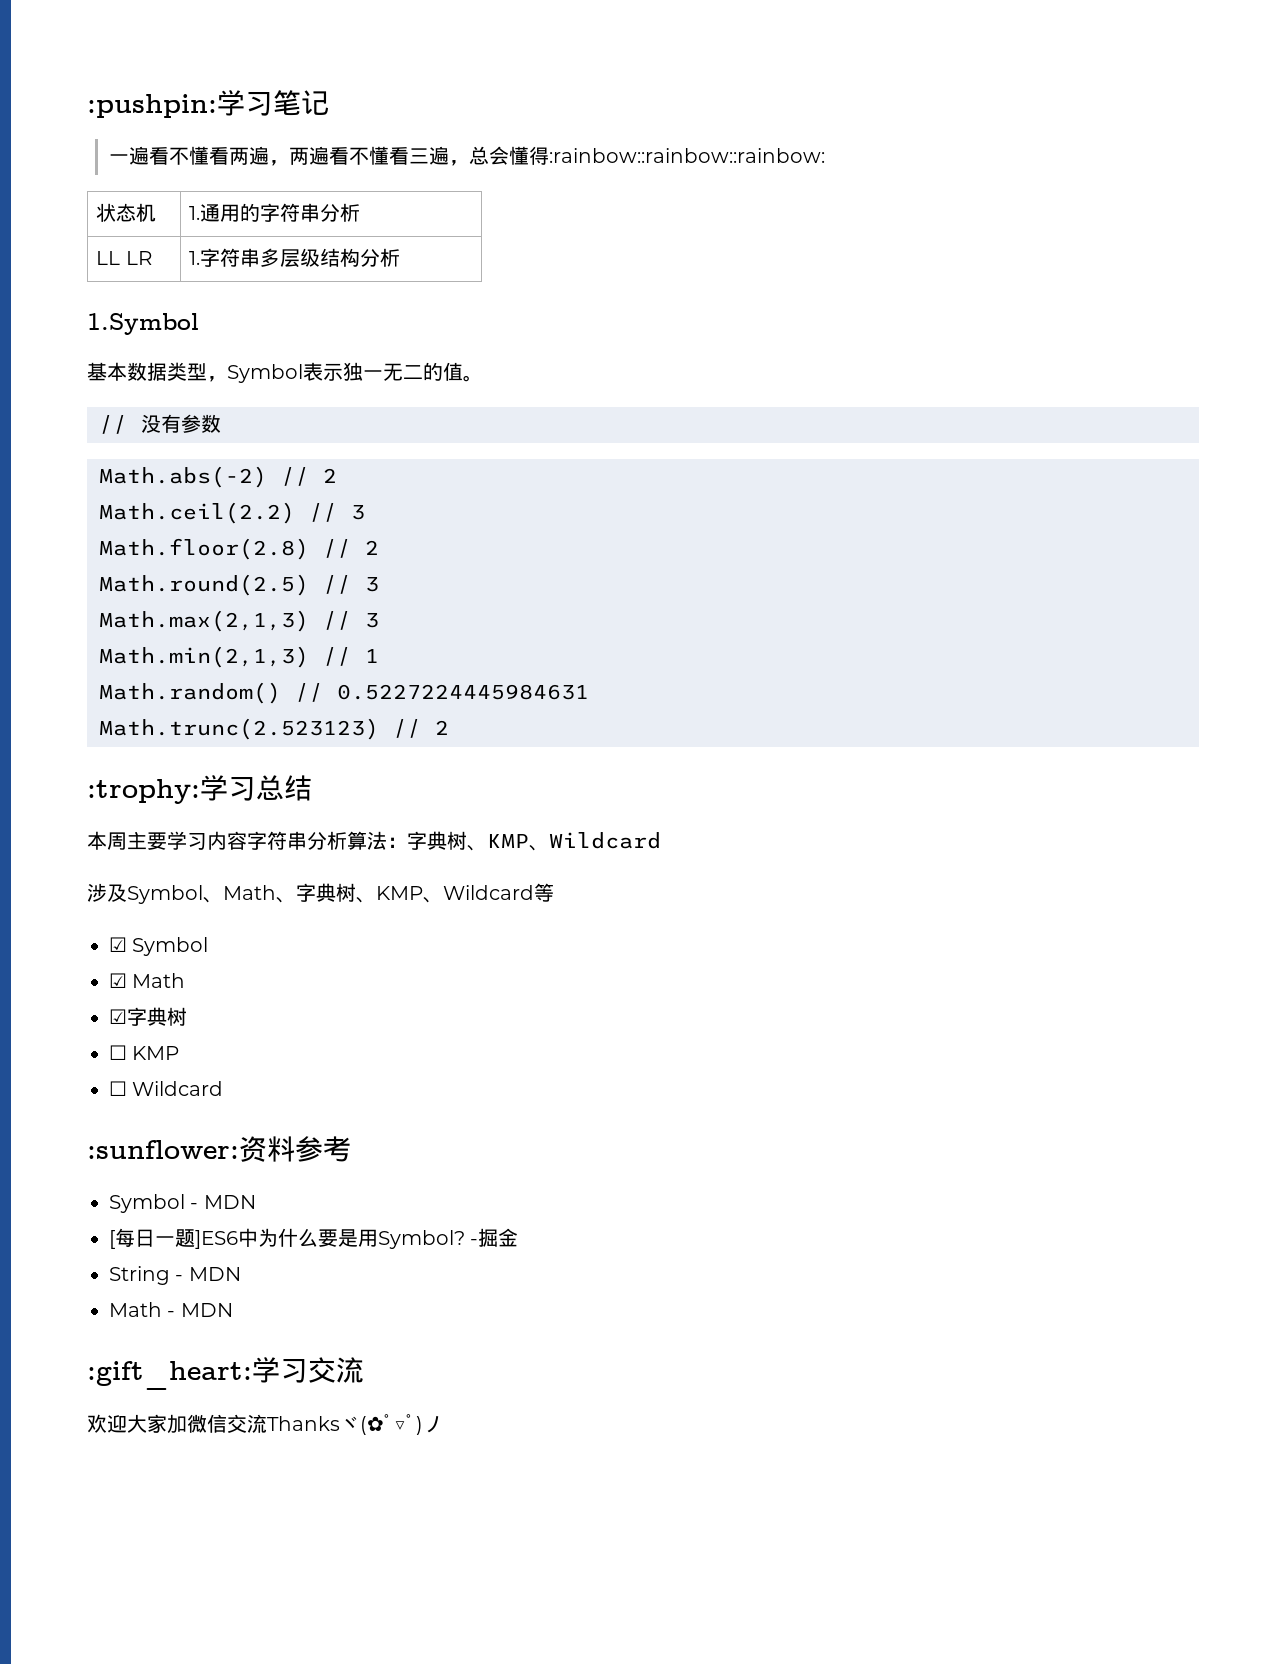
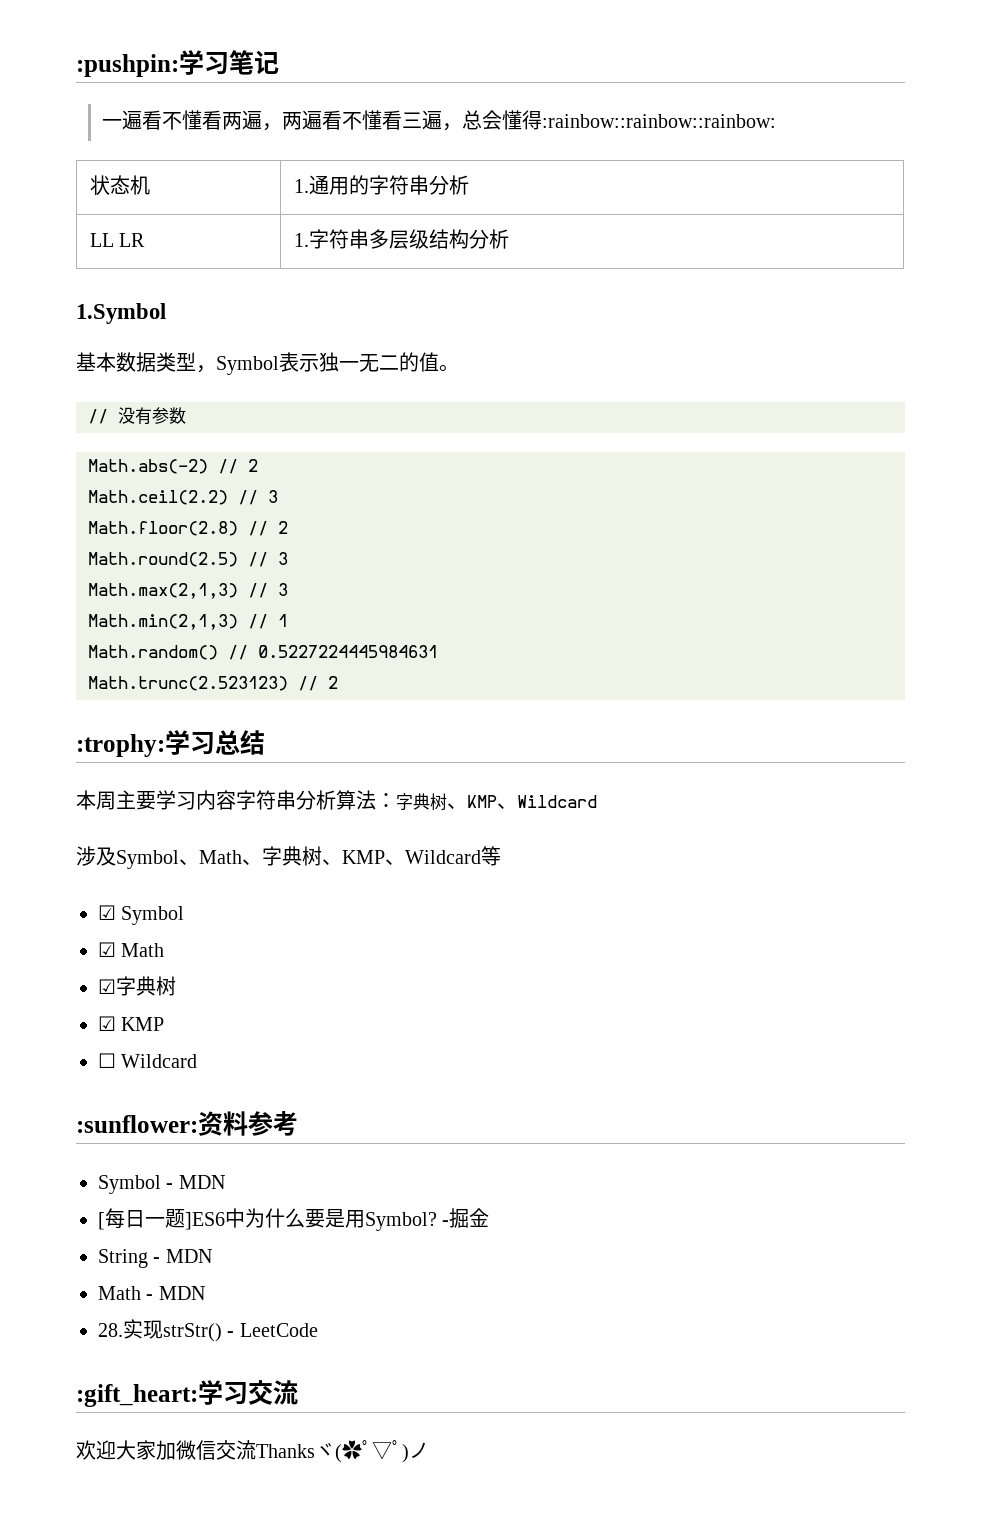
- ☐ KMP
+ ☑ KMP
+ 28.实现strStr() - LeetCode

